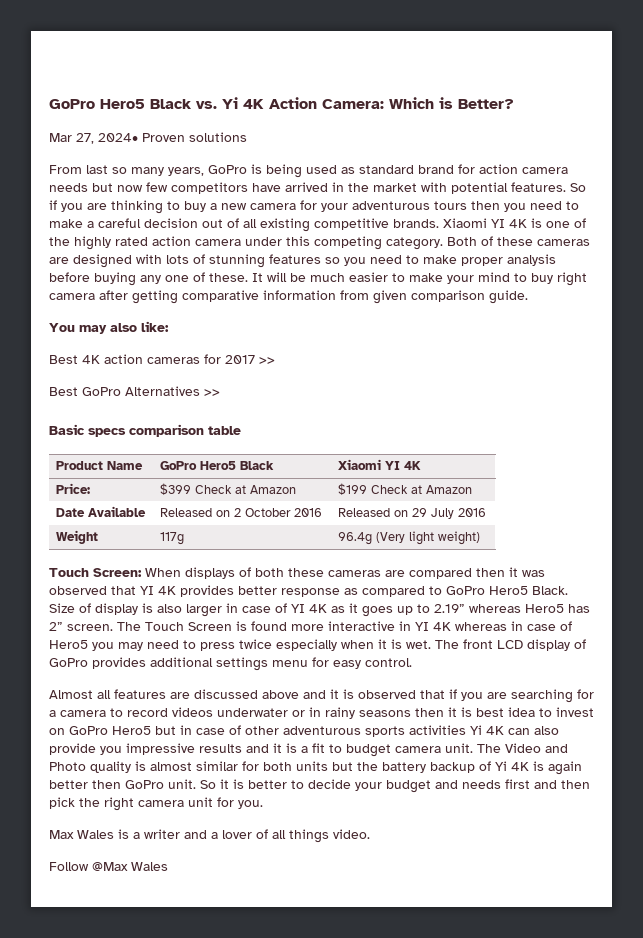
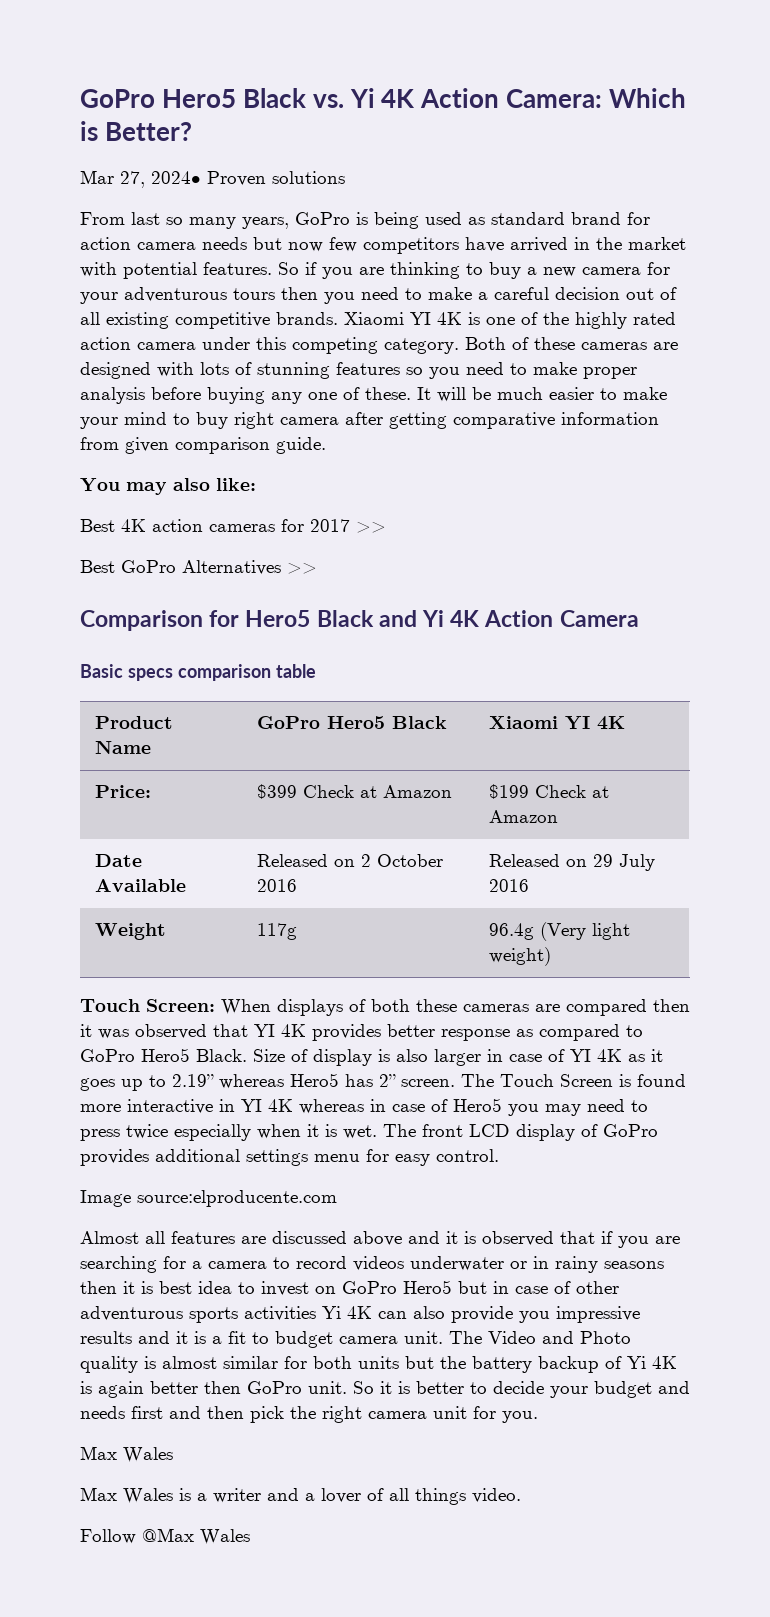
+ Comparison for Hero5 Black and Yi 4K Action Camera
+ Image source:elproducente.com
  So it is better to decide your budget and needs first and then pick the right camera unit for you.
+ Max Wales

